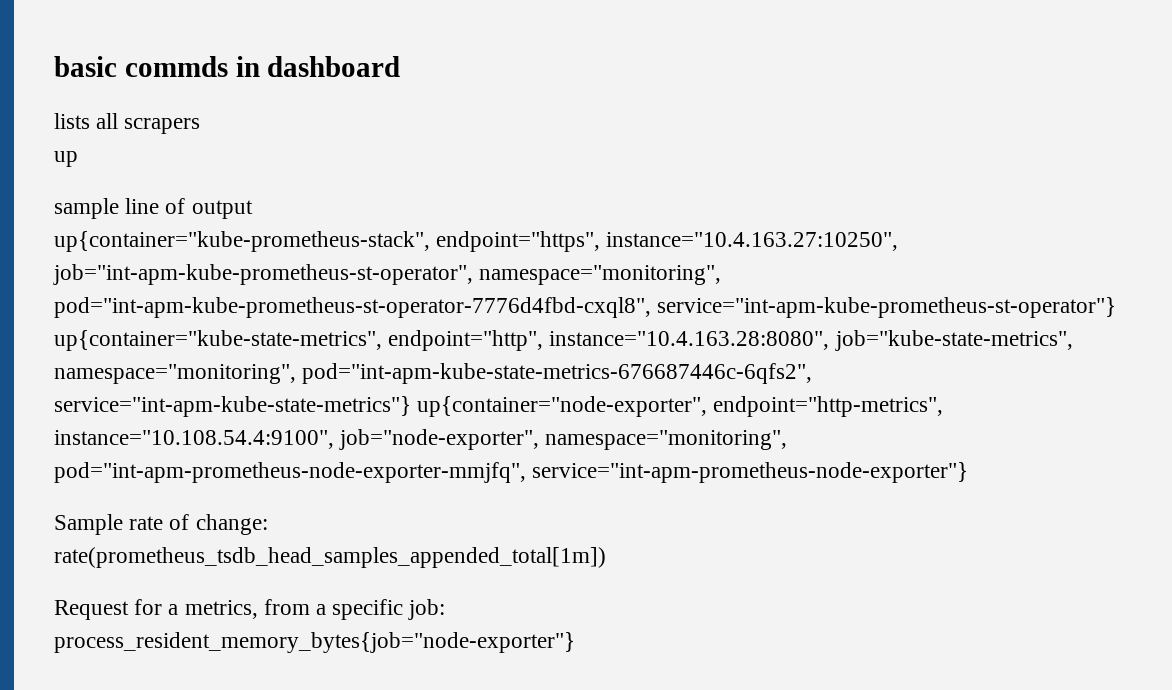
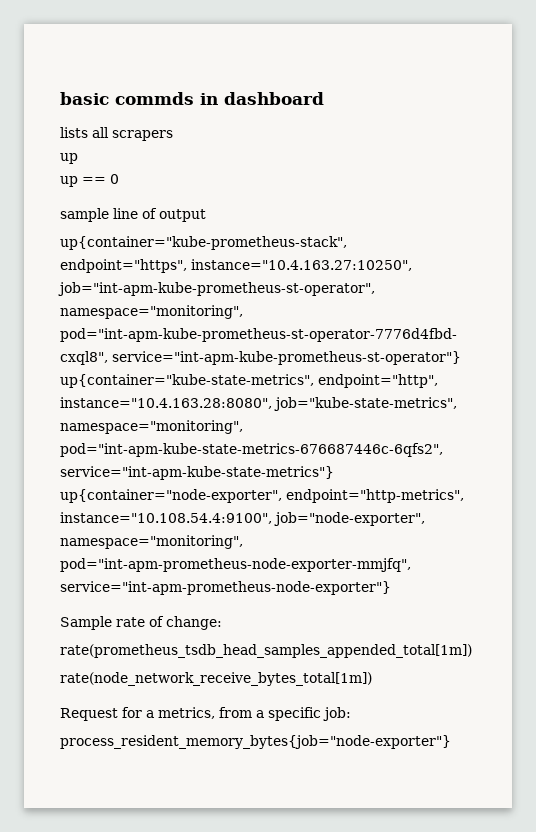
+ up == 0
+ rate(node_network_receive_bytes_total[1m])

